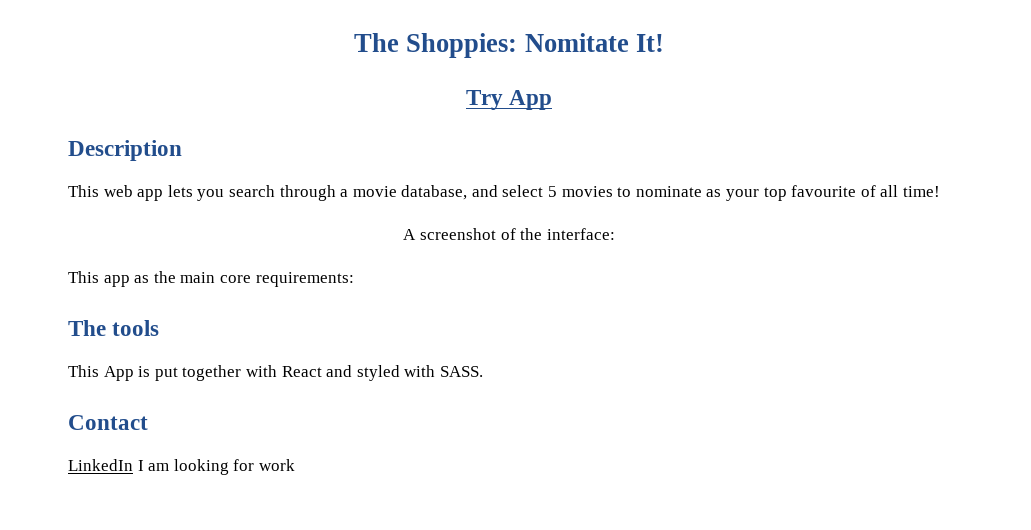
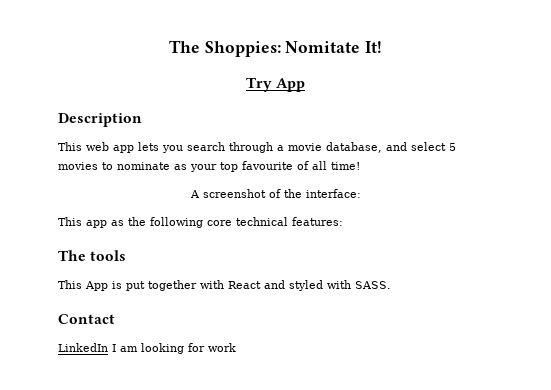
- This app as the main core requirements:
+ This app as the following core technical features:

